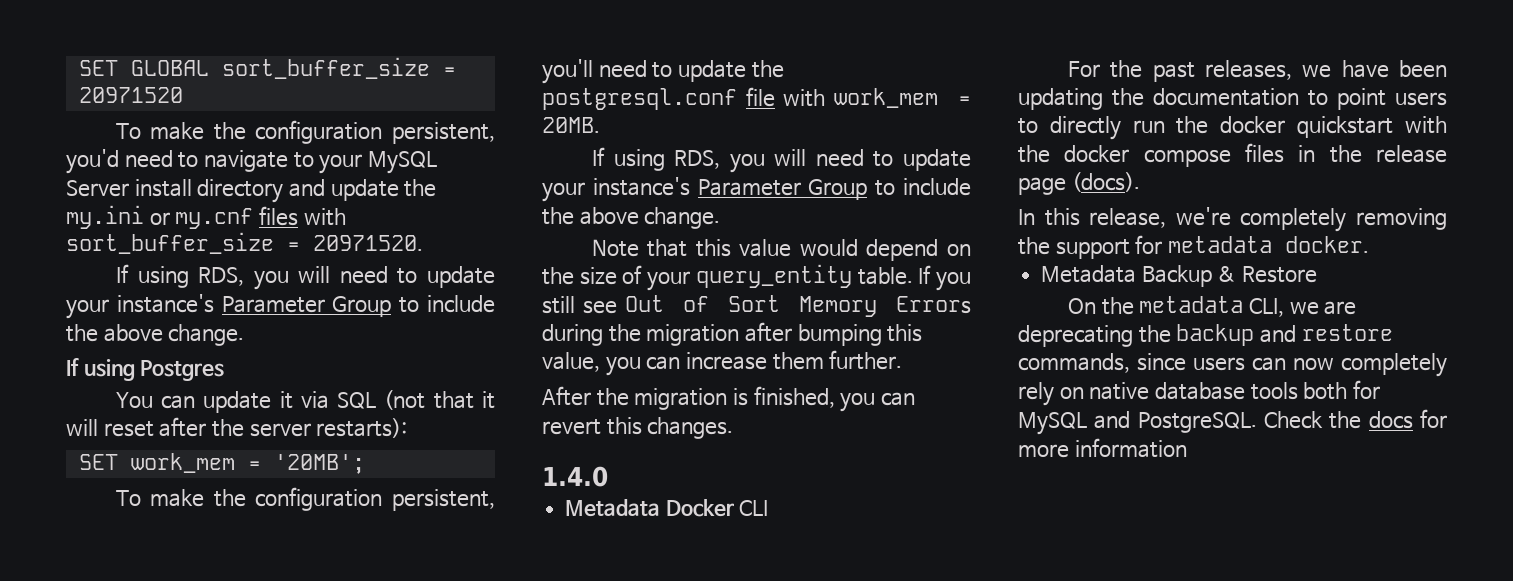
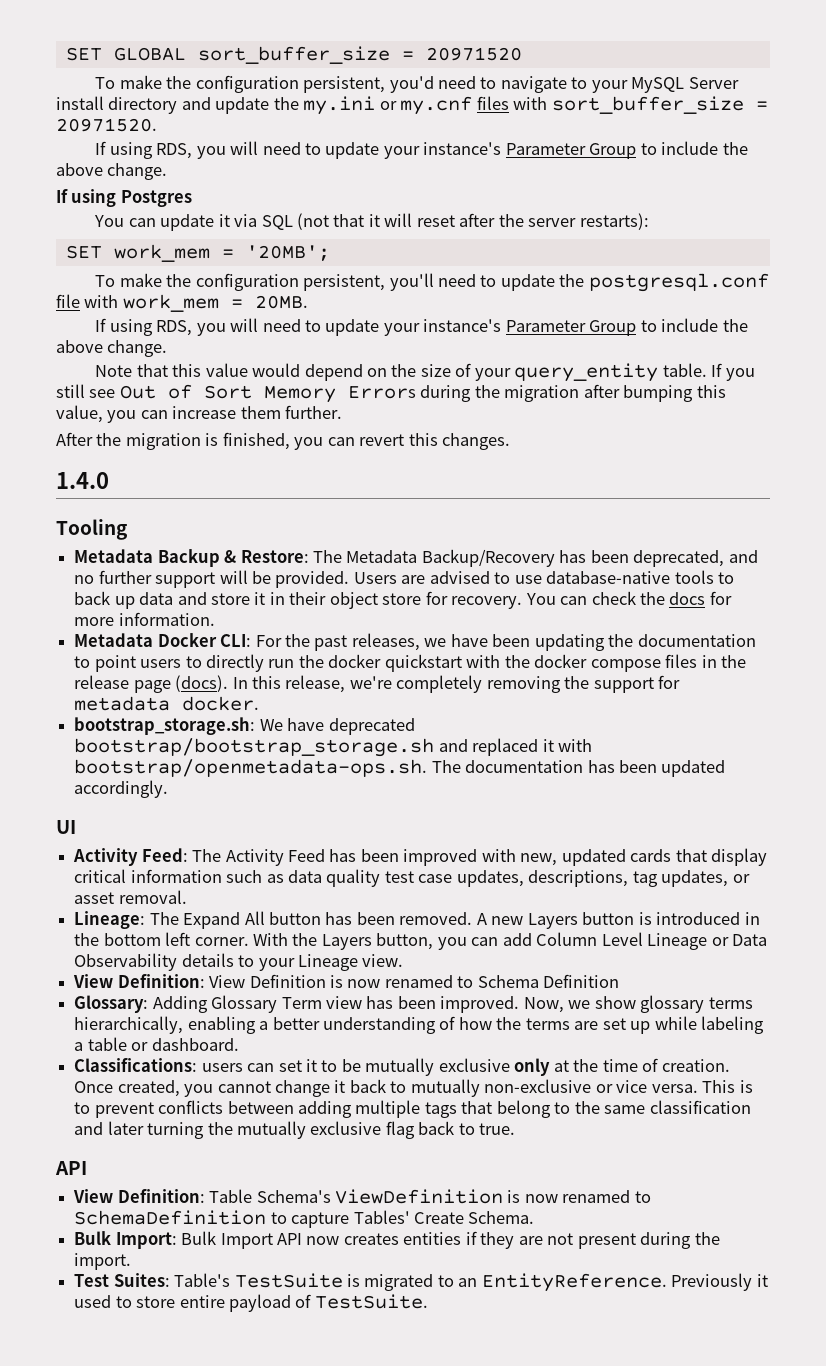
+ Tooling
+ Metadata Backup & Restore: The Metadata Backup/Recovery has been deprecated, and no further support will be provided. Users are advised to use database-native tools to back up data and store it in their object store for recovery. You can check the docs for more information.
- Metadata Docker CLI
- For the past releases, we have been updating the documentation to point users to directly run the docker quickstart with the docker compose files in the release page (docs).
- In this release, we're completely removing the support for metadata docker.
+ Metadata Docker CLI: For the past releases, we have been updating the documentation to point users to directly run the docker quickstart with the docker compose files in the release page (docs). In this release, we're completely removing the support for metadata docker.
- Metadata Backup & Restore
- On the metadata CLI, we are deprecating the backup and restore commands, since users can now completely rely on native database tools both for MySQL and PostgreSQL. Check the docs for more information
+ bootstrap_storage.sh: We have deprecated bootstrap/bootstrap_storage.sh and replaced it with bootstrap/openmetadata-ops.sh. The documentation has been updated accordingly.
+ UI
+ Activity Feed: The Activity Feed has been improved with new, updated cards that display critical information such as data quality test case updates, descriptions, tag updates, or asset removal.
+ Lineage: The Expand All button has been removed. A new Layers button is introduced in the bottom left corner. With the Layers button, you can add Column Level Lineage or Data Observability details to your Lineage view.
+ View Definition: View Definition is now renamed to Schema Definition
+ Glossary: Adding Glossary Term view has been improved. Now, we show glossary terms hierarchically, enabling a better understanding of how the terms are set up while labeling a table or dashboard.
+ Classifications: users can set it to be mutually exclusive only at the time of creation. Once created, you cannot change it back to mutually non-exclusive or vice versa. This is to prevent conflicts between adding multiple tags that belong to the same classification and later turning the mutually exclusive flag back to true.
+ API
+ View Definition: Table Schema's ViewDefinition is now renamed to SchemaDefinition to capture Tables' Create Schema.
+ Bulk Import: Bulk Import API now creates entities if they are not present during the import.
+ Test Suites: Table's TestSuite is migrated to an EntityReference. Previously it used to store entire payload of TestSuite.

